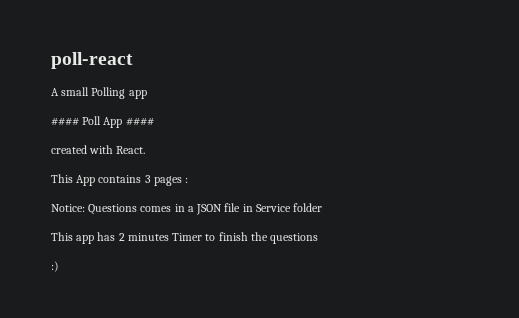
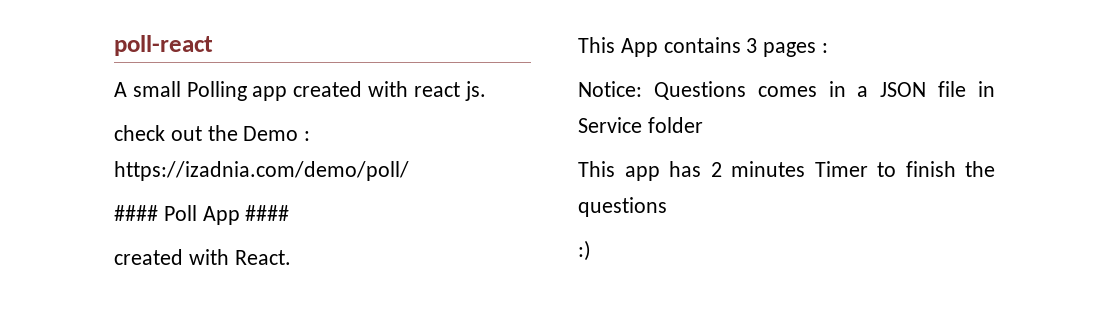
- A small Polling app
+ A small Polling app created with react js.
+ check out the Demo : https://izadnia.com/demo/poll/

